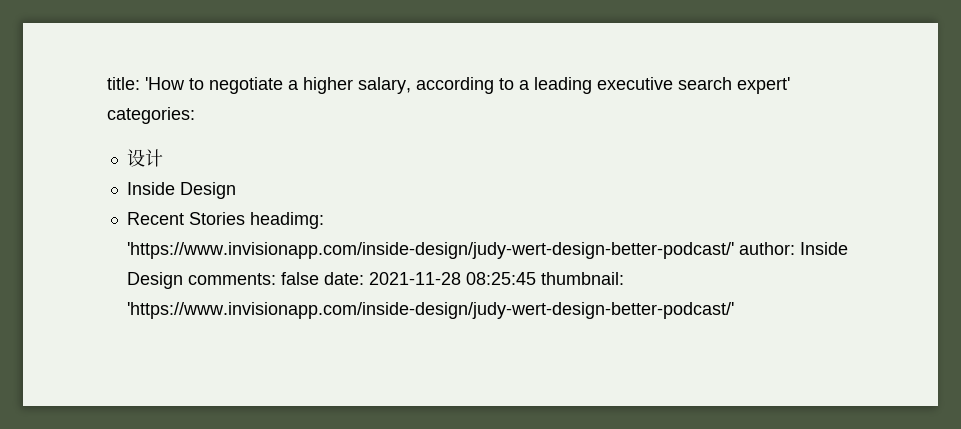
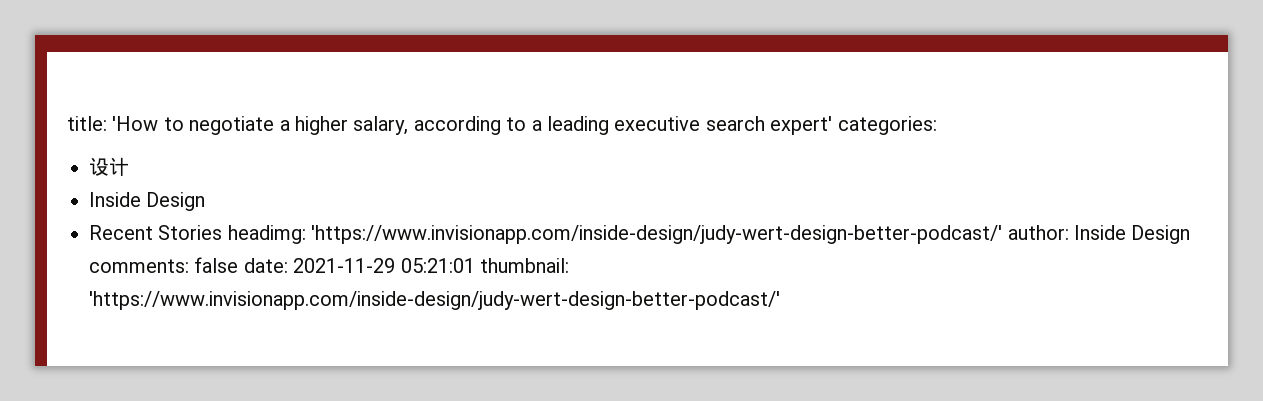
- Recent Stories headimg: 'https://www.invisionapp.com/inside-design/judy-wert-design-better-podcast/' author: Inside Design comments: false date: 2021-11-28 08:25:45 thumbnail: 'https://www.invisionapp.com/inside-design/judy-wert-design-better-podcast/'
+ Recent Stories headimg: 'https://www.invisionapp.com/inside-design/judy-wert-design-better-podcast/' author: Inside Design comments: false date: 2021-11-29 05:21:01 thumbnail: 'https://www.invisionapp.com/inside-design/judy-wert-design-better-podcast/'

